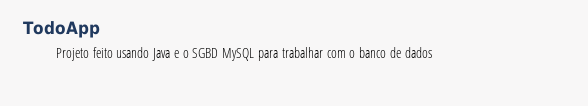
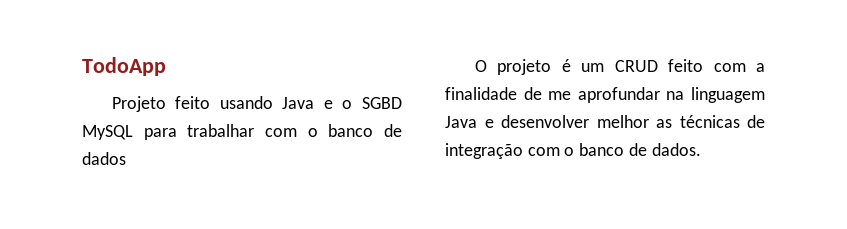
+ O projeto é um CRUD feito com a finalidade de me aprofundar na linguagem Java e desenvolver melhor as técnicas de integração com o banco de dados.

